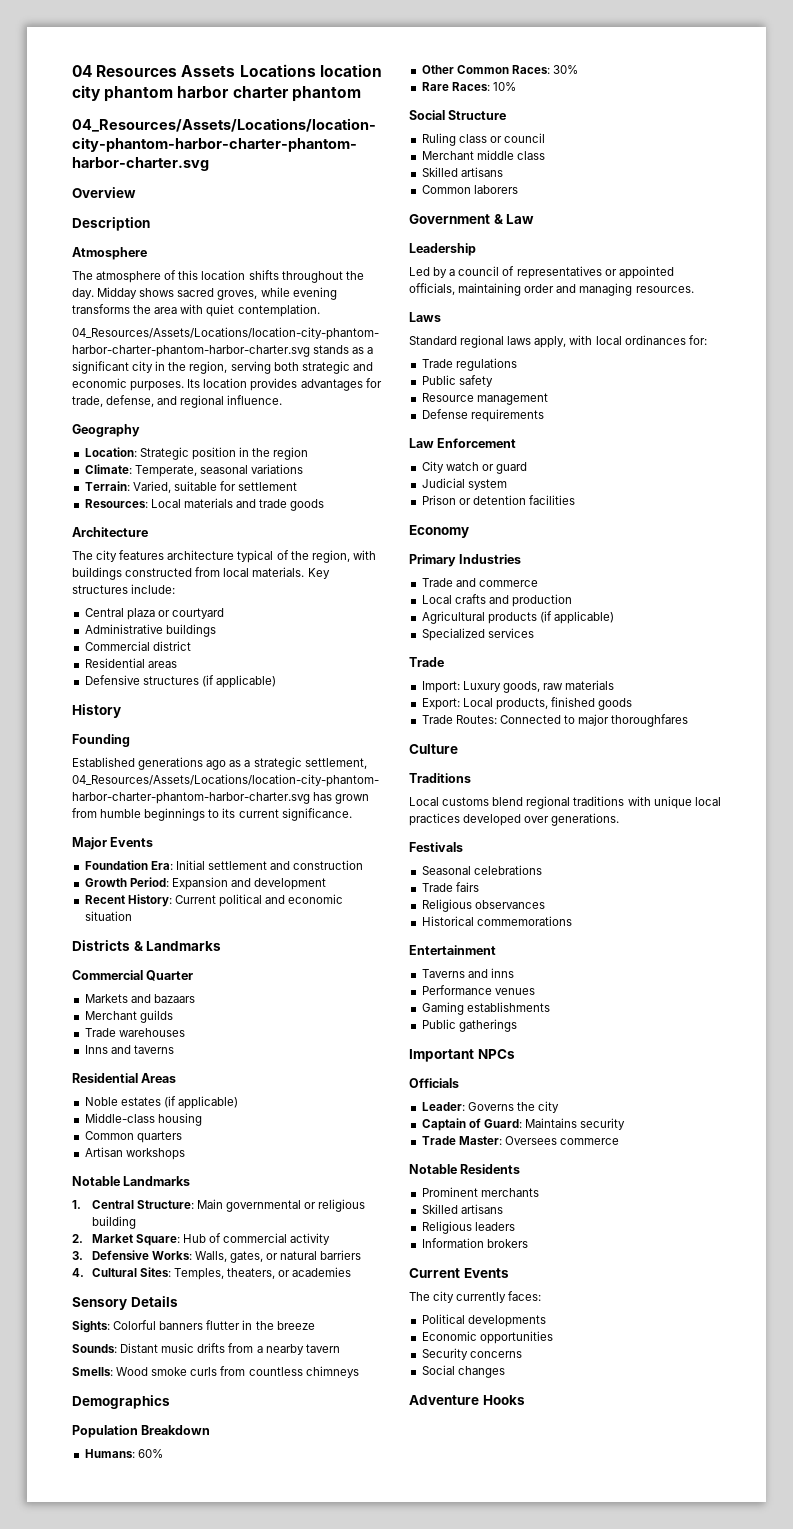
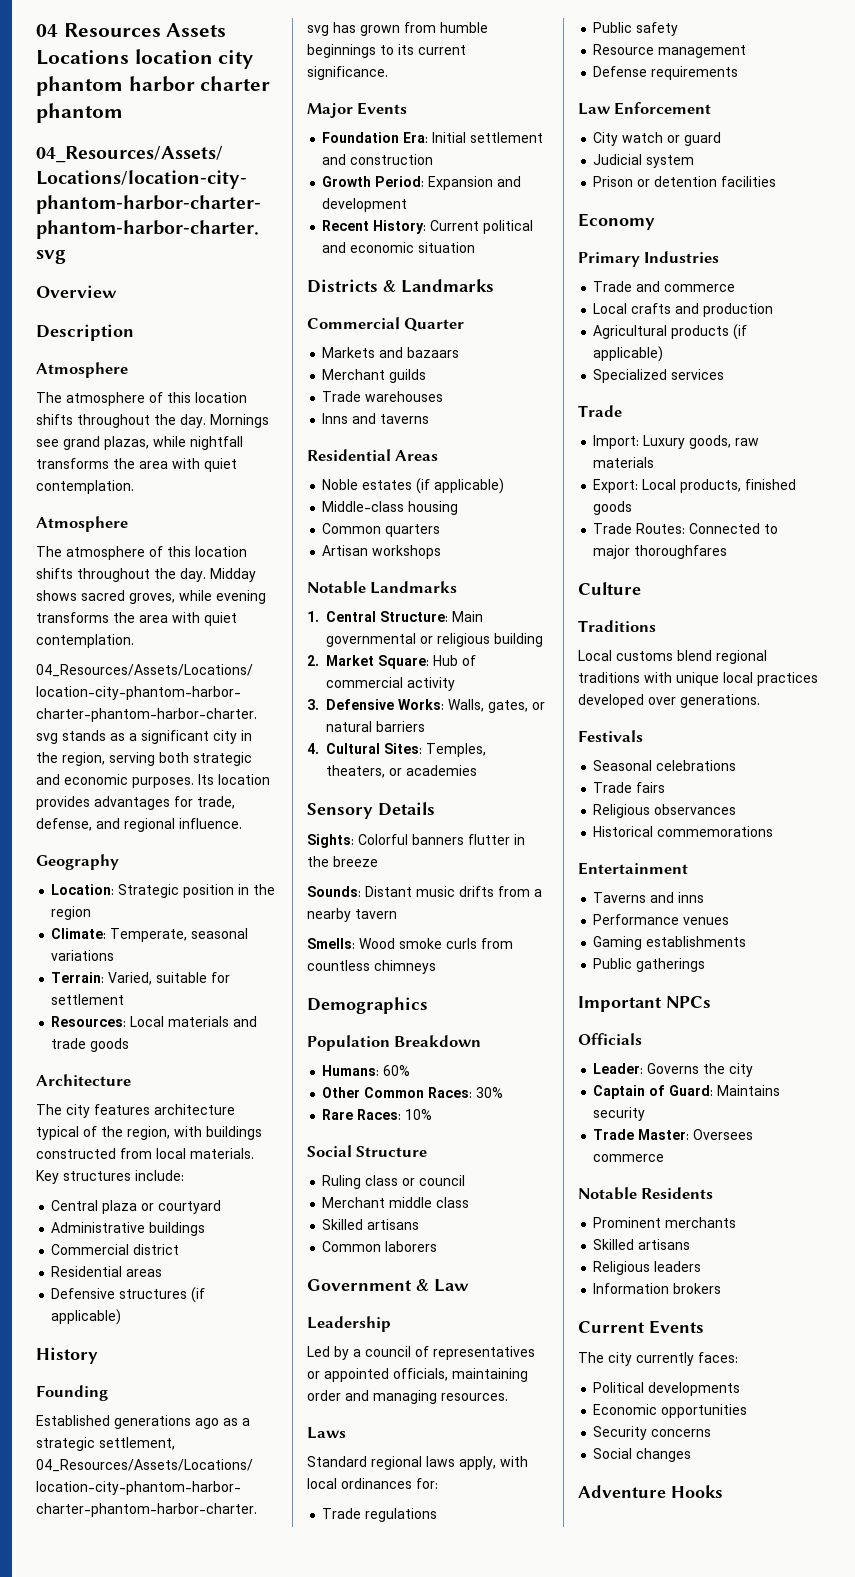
+ The atmosphere of this location shifts throughout the day. Mornings see grand plazas, while nightfall transforms the area with quiet contemplation.
+ Atmosphere

